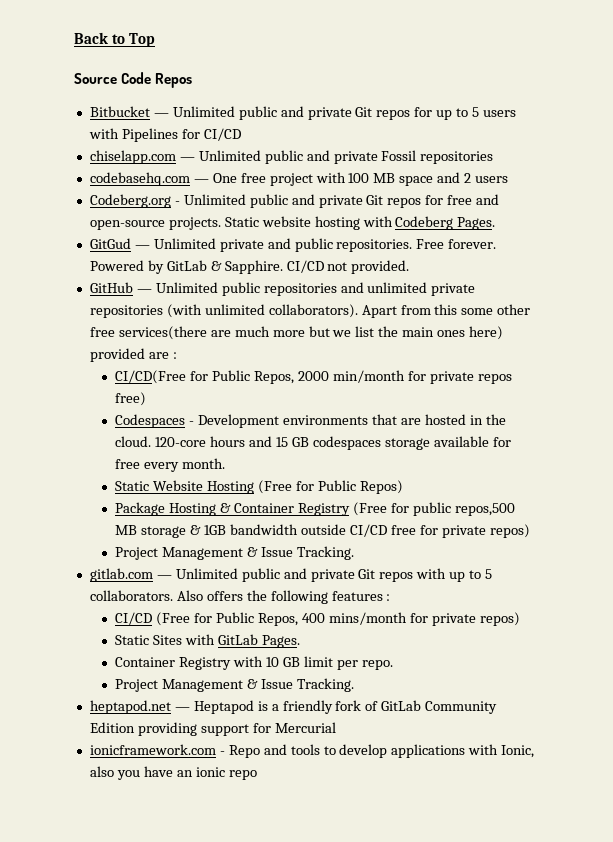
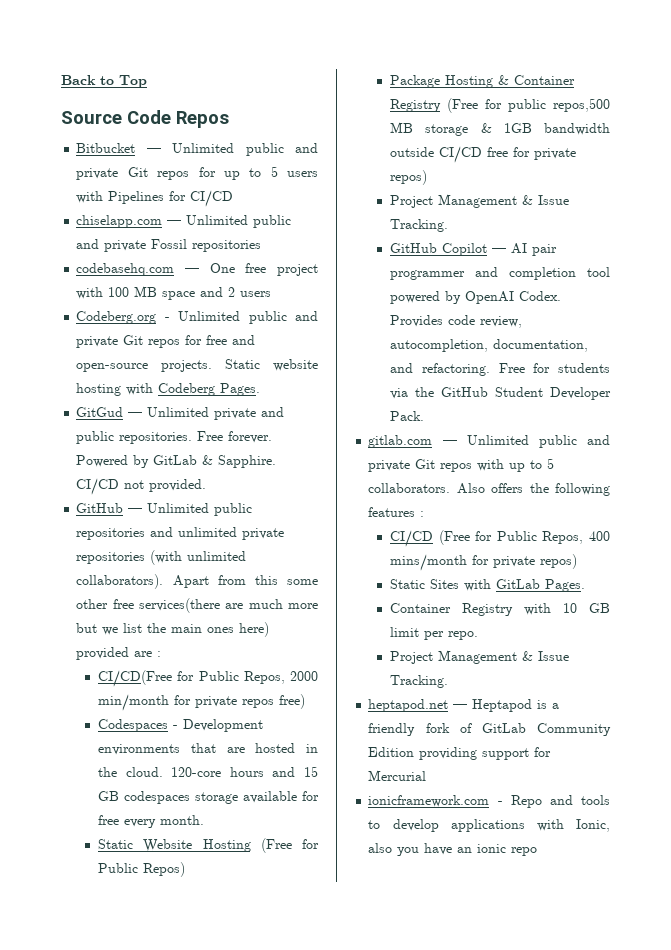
+ GitHub Copilot — AI pair programmer and completion tool powered by OpenAI Codex. Provides code review, autocompletion, documentation, and refactoring. Free for students via the GitHub Student Developer Pack.

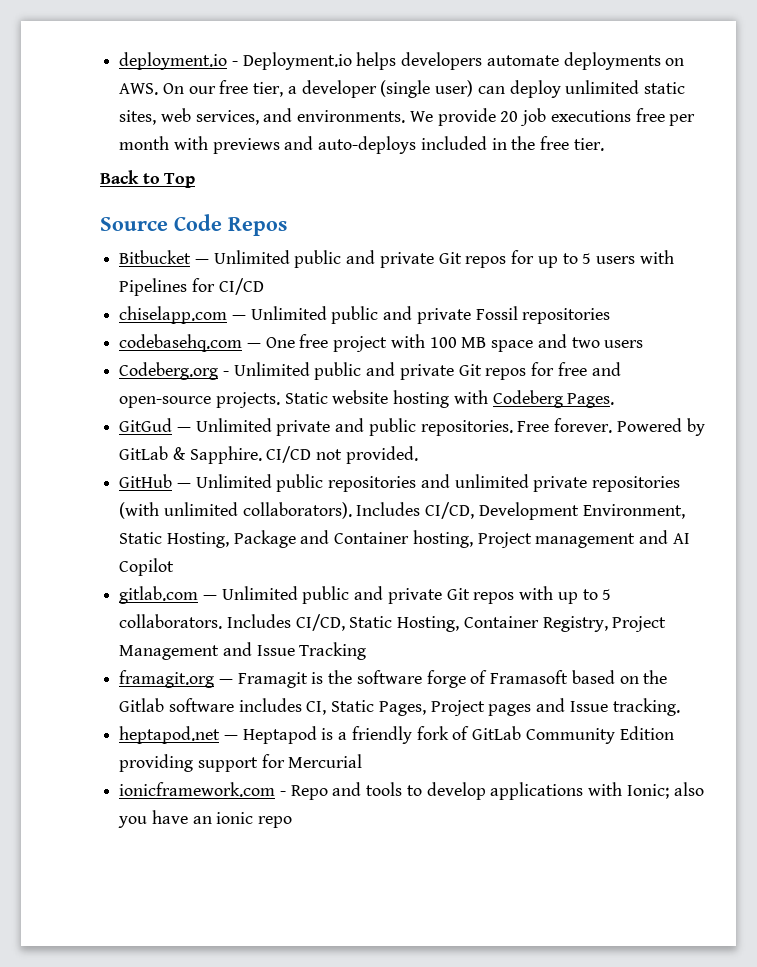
+ deployment.io - Deployment.io helps developers automate deployments on AWS. On our free tier, a developer (single user) can deploy unlimited static sites, web services, and environments. We provide 20 job executions free per month with previews and auto-deploys included in the free tier.
- codebasehq.com — One free project with 100 MB space and 2 users
+ codebasehq.com — One free project with 100 MB space and two users
- Apart from this some other free services(there are much more but we list the main ones here) provided are :
- CI/CD(Free for Public Repos, 2000 min/month for private repos free)
- Codespaces - Development environments that are hosted in the cloud. 120-core hours and 15 GB codespaces storage available for free every month.
- Static Website Hosting (Free for Public Repos)
- Package Hosting & Container Registry (Free for public repos,500 MB storage & 1GB bandwidth outside CI/CD free for private repos)
- Project Management & Issue Tracking.
- GitHub Copilot — AI pair programmer and completion tool powered by OpenAI Codex. Provides code review, autocompletion, documentation, and refactoring. Free for students via the GitHub Student Developer Pack.
+ Includes CI/CD, Development Environment, Static Hosting, Package and Container hosting, Project management and AI Copilot
- Also offers the following features :
- CI/CD (Free for Public Repos, 400 mins/month for private repos)
- Static Sites with GitLab Pages.
- Container Registry with 10 GB limit per repo.
- Project Management & Issue Tracking.
+ Includes CI/CD, Static Hosting, Container Registry, Project Management and Issue Tracking
+ framagit.org — Framagit is the software forge of Framasoft based on the Gitlab software includes CI, Static Pages, Project pages and Issue tracking.
- ionicframework.com - Repo and tools to develop applications with Ionic, also you have an ionic repo
+ ionicframework.com - Repo and tools to develop applications with Ionic; also you have an ionic repo

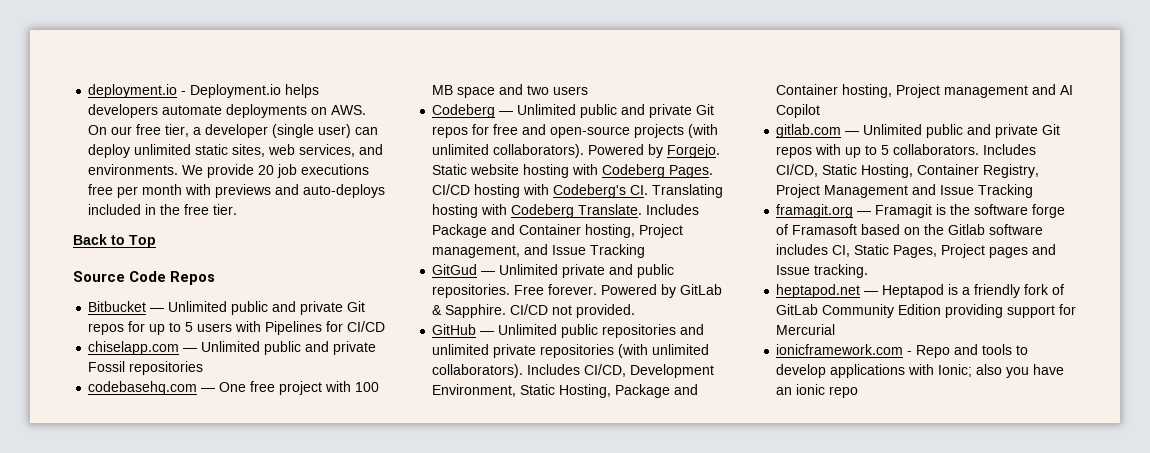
- Codeberg.org - Unlimited public and private Git repos for free and open-source projects.
+ Codeberg — Unlimited public and private Git repos for free and open-source projects (with unlimited collaborators). Powered by Forgejo.
+ CI/CD hosting with Codeberg's CI. Translating hosting with Codeberg Translate. Includes Package and Container hosting, Project management, and Issue Tracking

